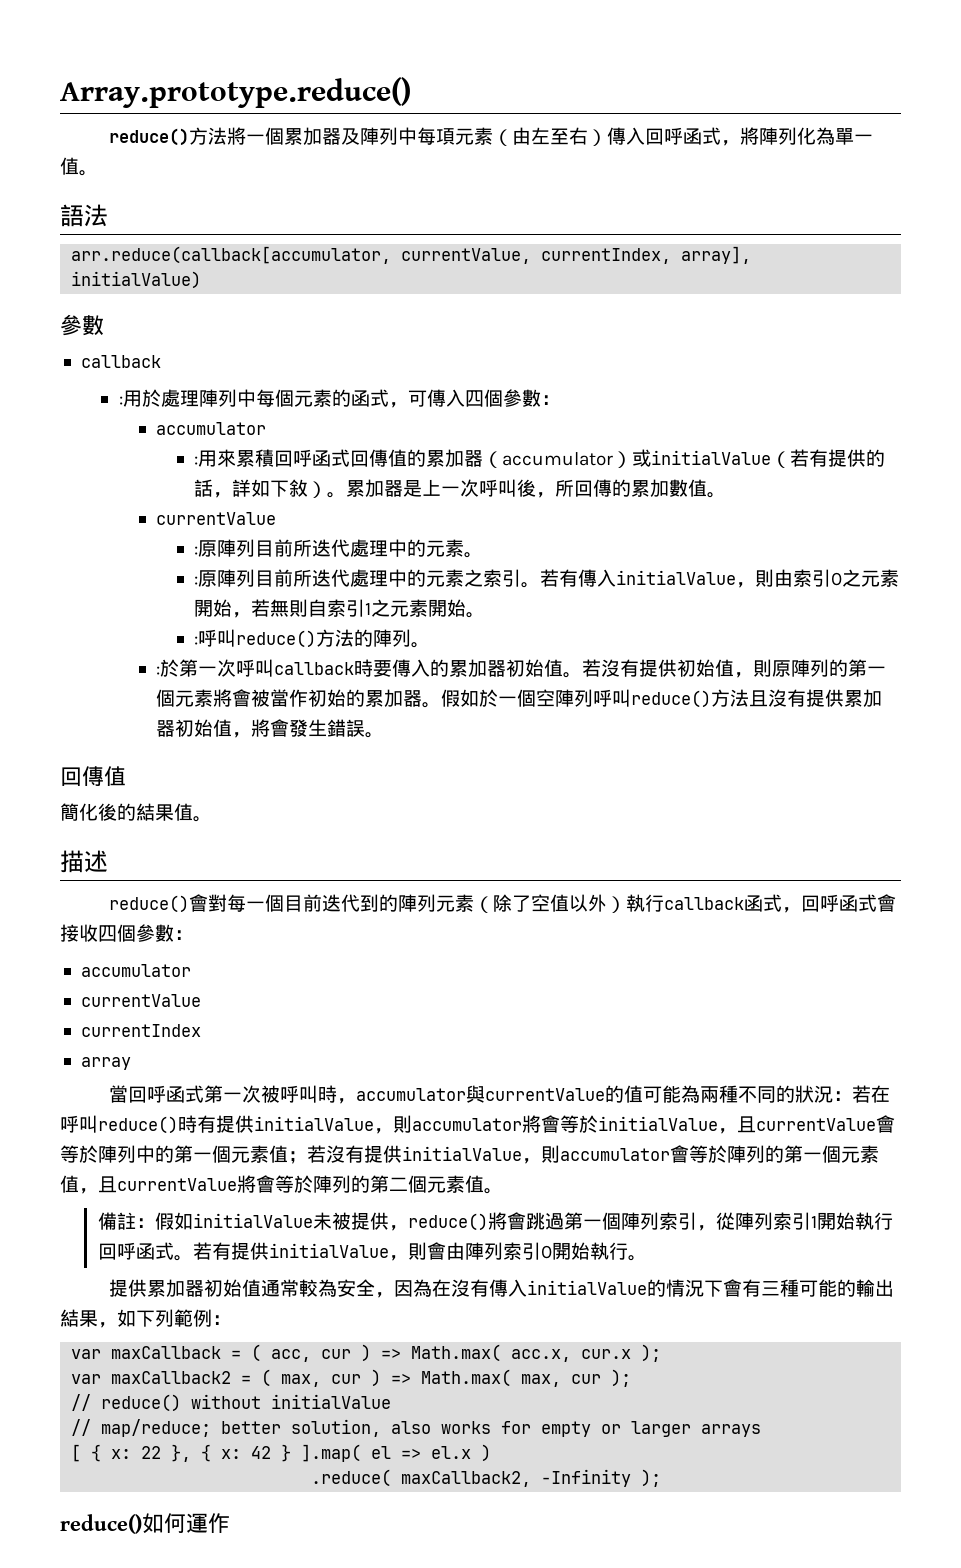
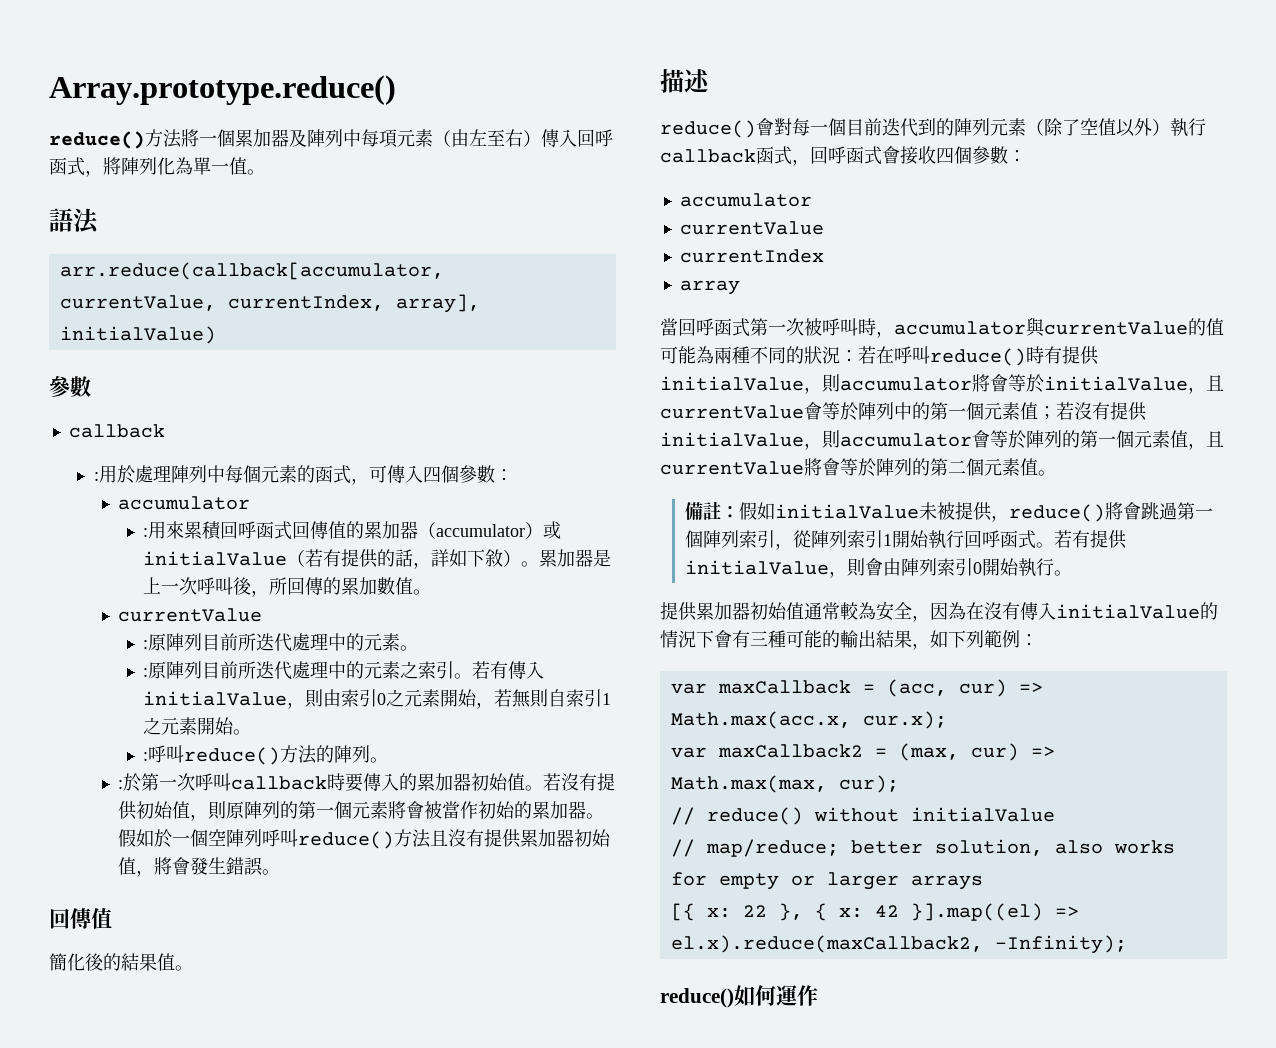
- var maxCallback = ( acc, cur ) => Math.max( acc.x, cur.x );
- var maxCallback2 = ( max, cur ) => Math.max( max, cur );
+ var maxCallback = (acc, cur) => Math.max(acc.x, cur.x);
+ var maxCallback2 = (max, cur) => Math.max(max, cur);
- [ { x: 22 }, { x: 42 } ].map( el => el.x )
- .reduce( maxCallback2, -Infinity );
+ [{ x: 22 }, { x: 42 }].map((el) => el.x).reduce(maxCallback2, -Infinity);

